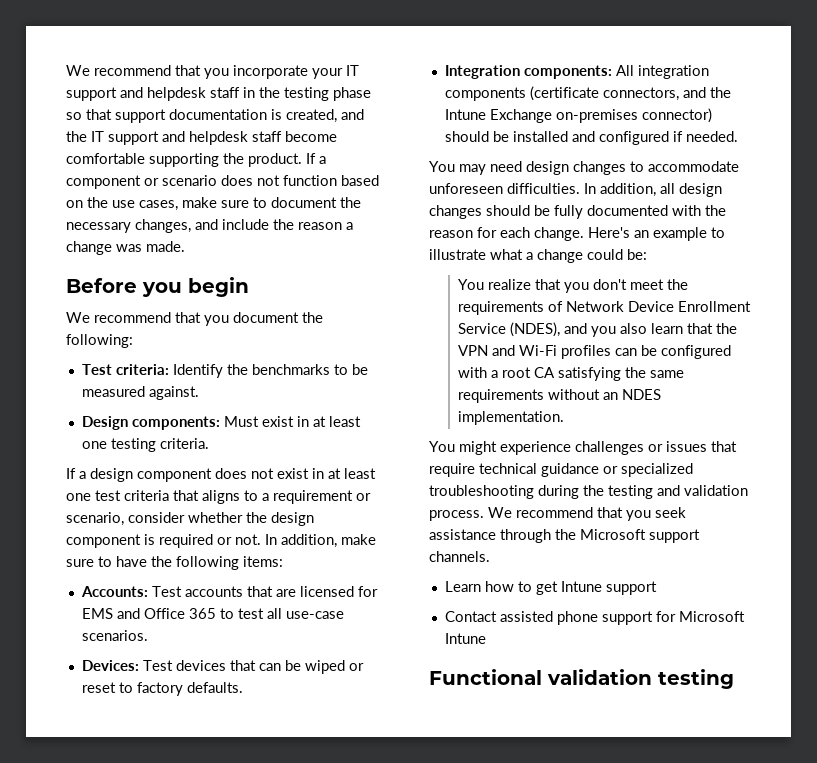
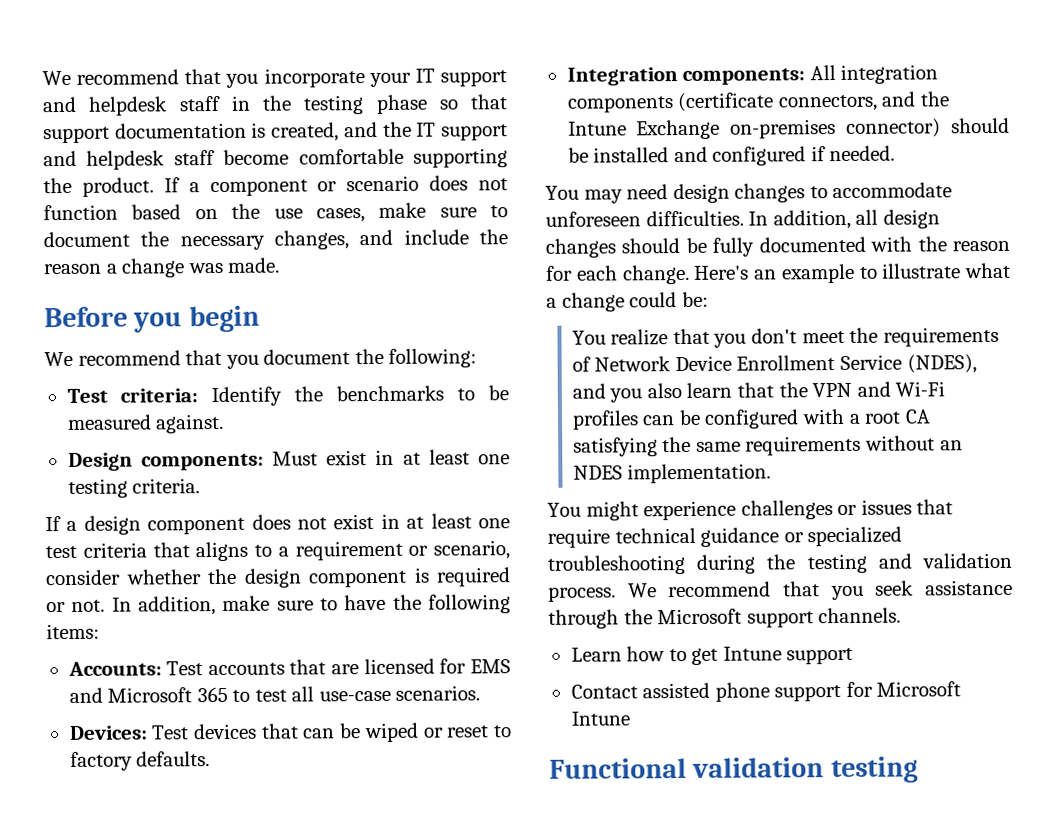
- Accounts: Test accounts that are licensed for EMS and Office 365 to test all use-case scenarios.
+ Accounts: Test accounts that are licensed for EMS and Microsoft 365 to test all use-case scenarios.

